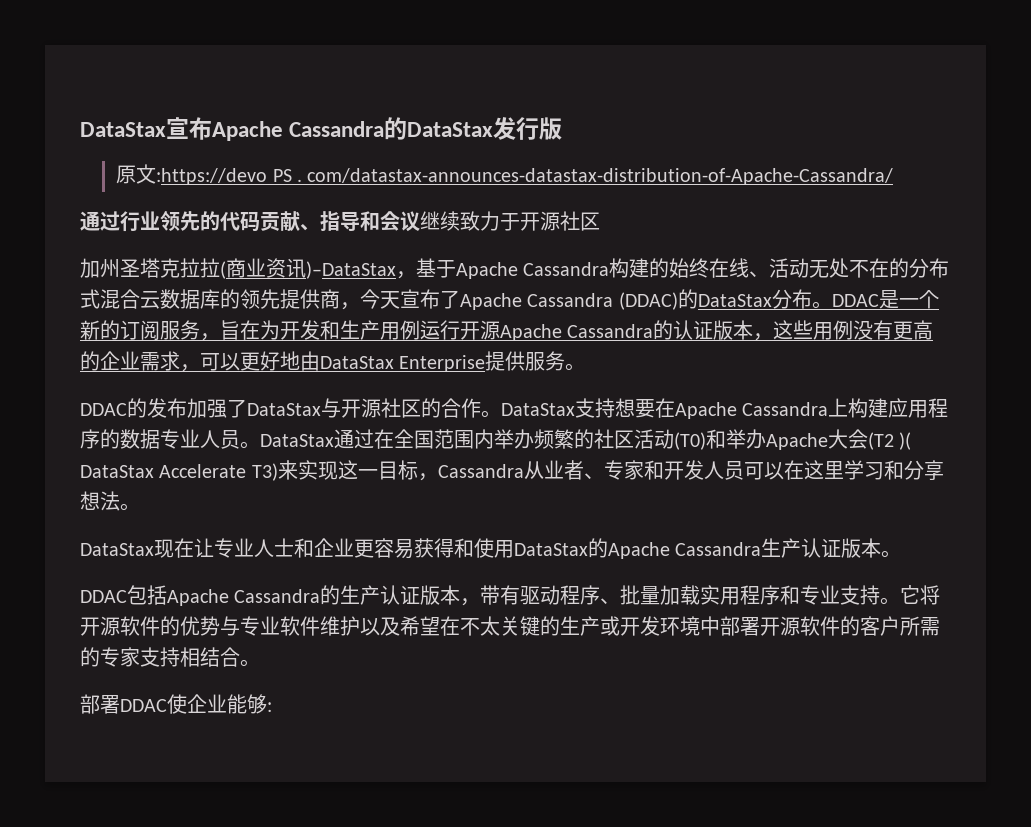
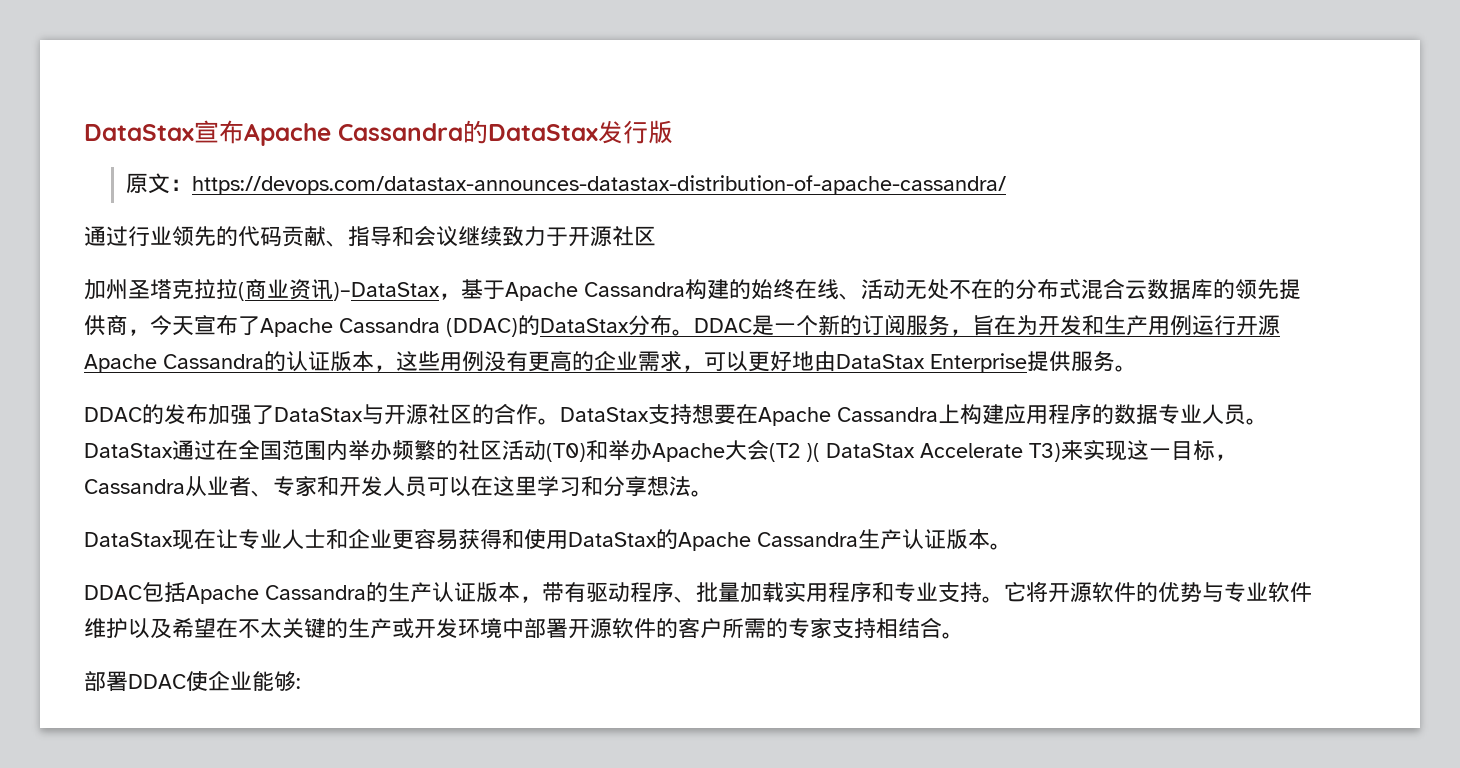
- 原文:https://devo PS . com/datastax-announces-datastax-distribution-of-Apache-Cassandra/
+ 原文：https://devops.com/datastax-announces-datastax-distribution-of-apache-cassandra/

